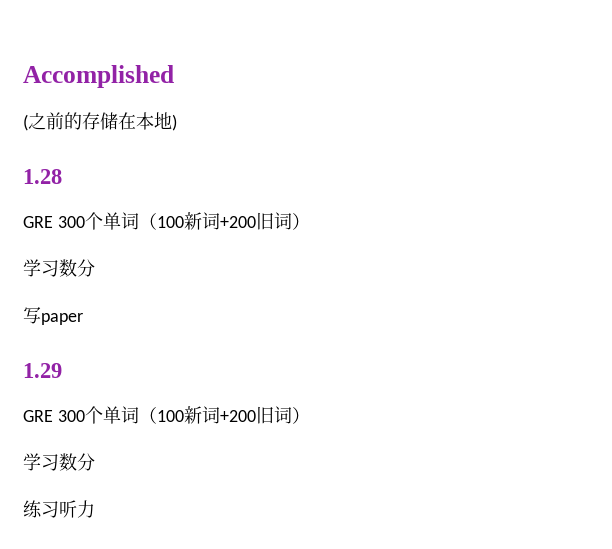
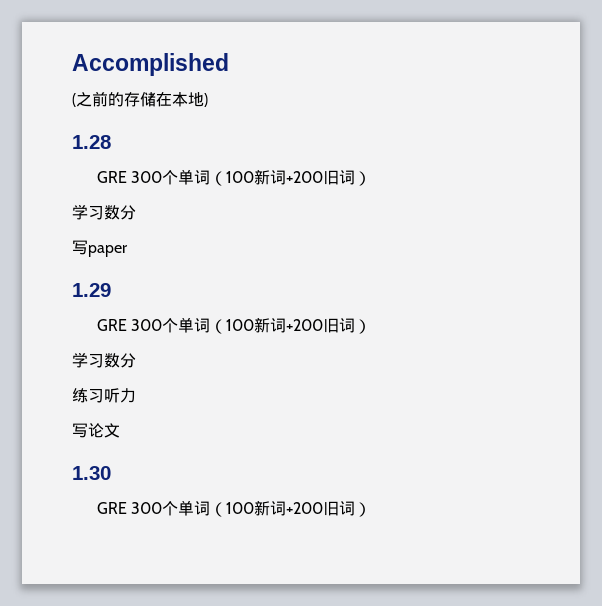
+ 写论文
+ 1.30
+ GRE 300个单词（100新词+200旧词）

